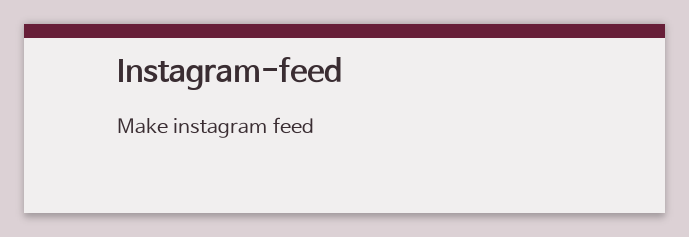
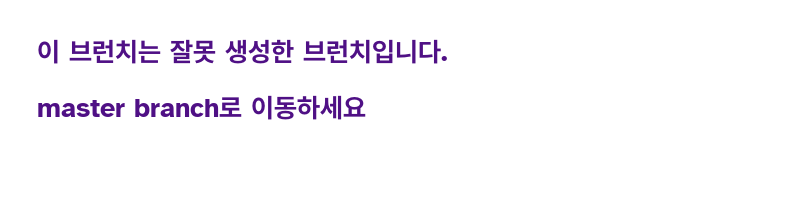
- Instagram-feed
- Make instagram feed
+ 이 브런치는 잘못 생성한 브런치입니다.
+ master branch로 이동하세요

